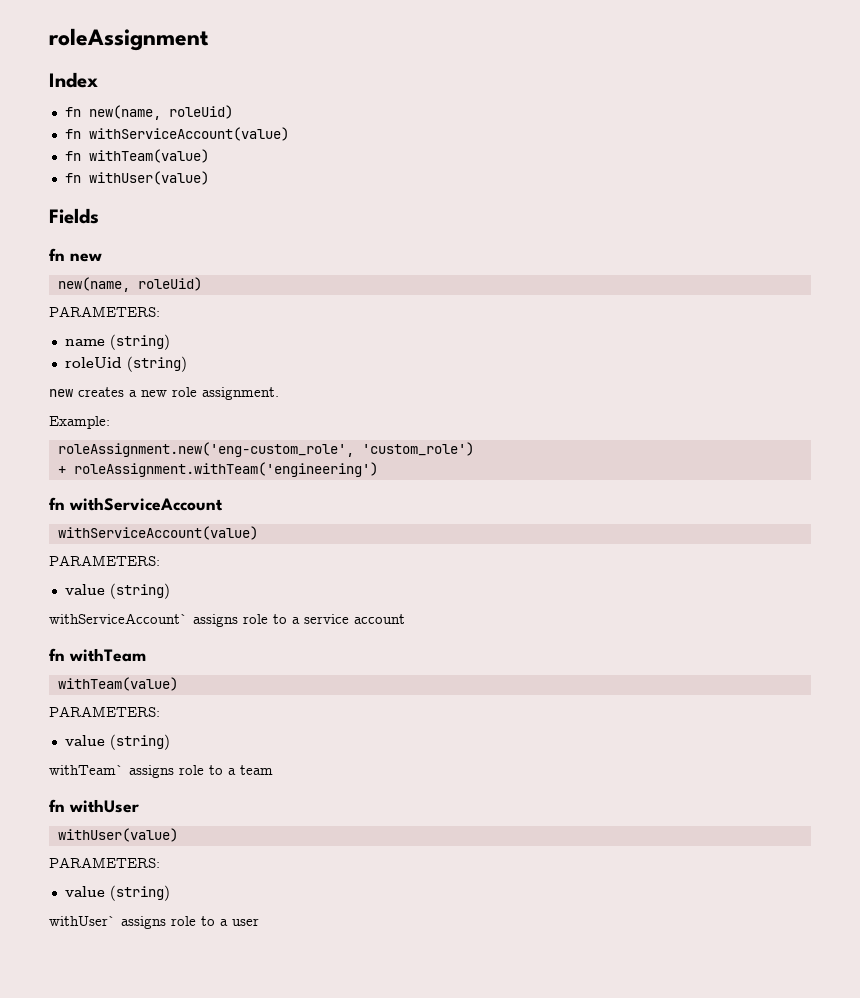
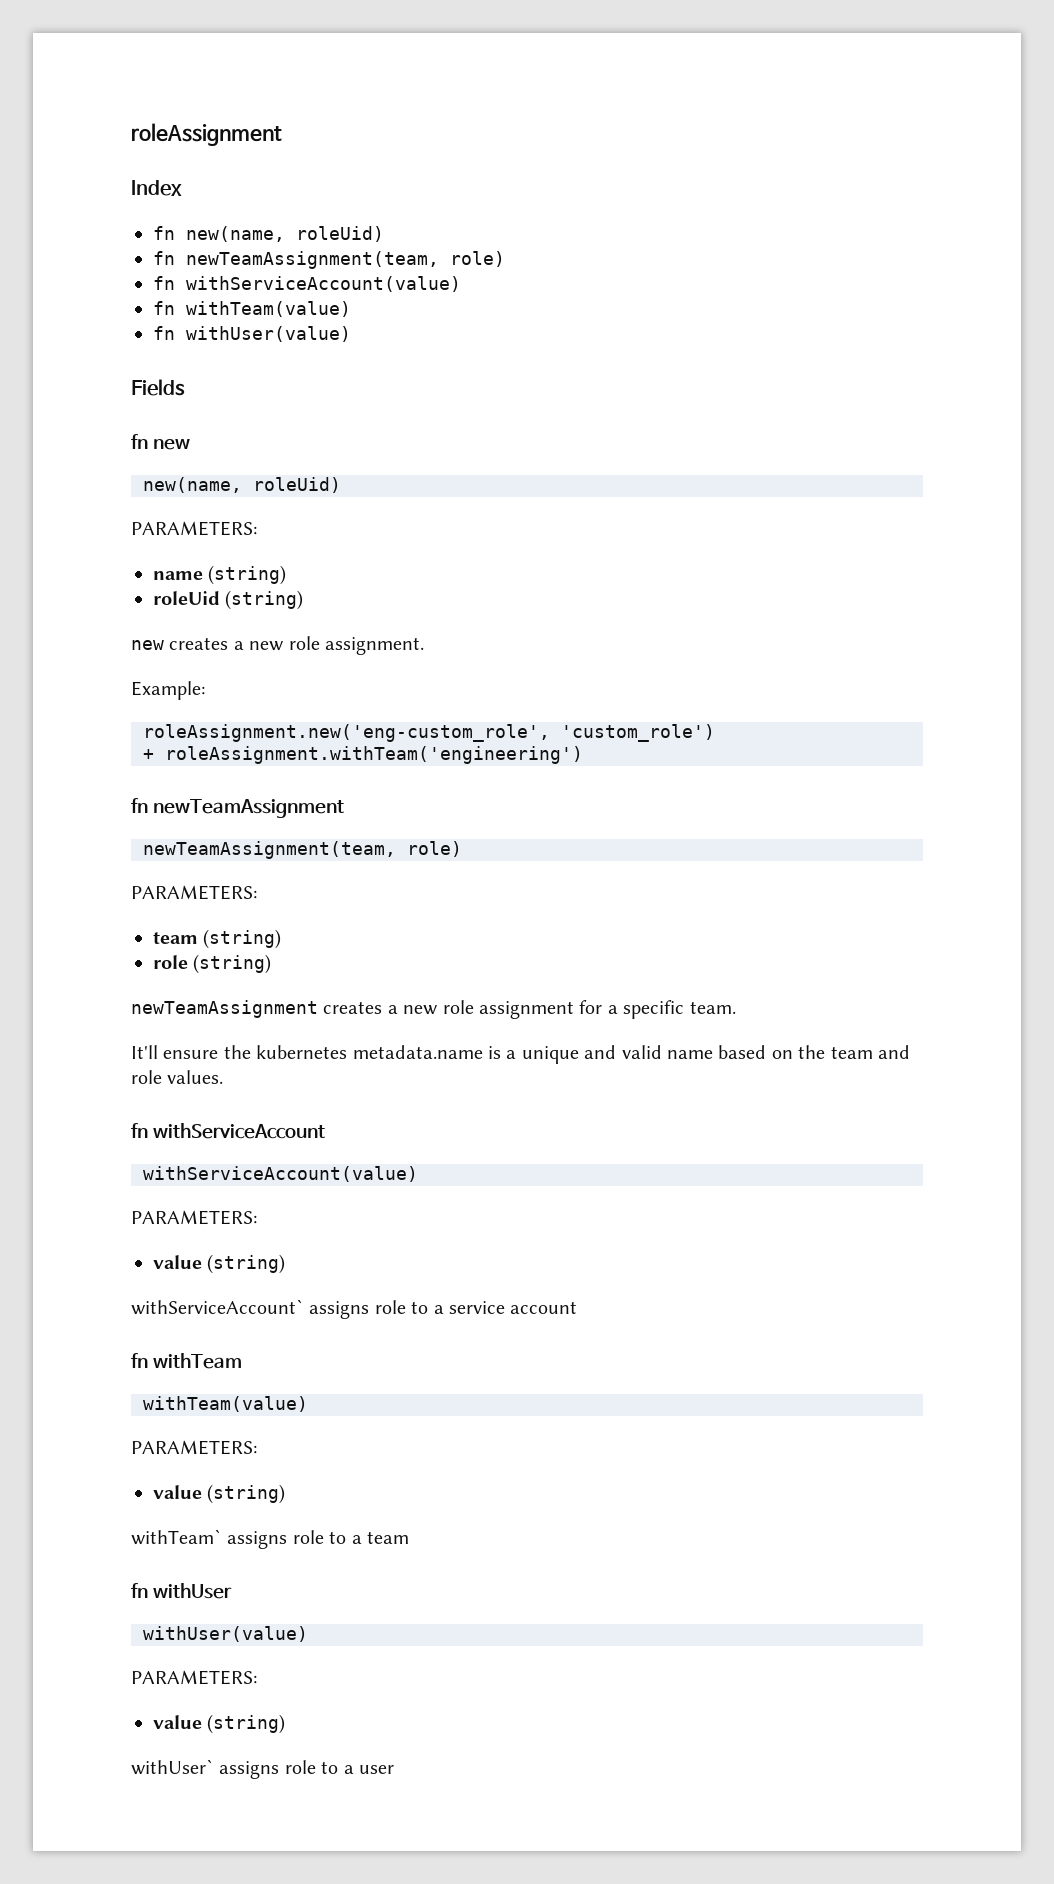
+ fn newTeamAssignment(team, role)
+ fn newTeamAssignment
+ newTeamAssignment(team, role)
+ PARAMETERS:
+ team (string)
+ role (string)
+ newTeamAssignment creates a new role assignment for a specific team.
+ It'll ensure the kubernetes metadata.name is a unique and valid name based on the team and role values.

